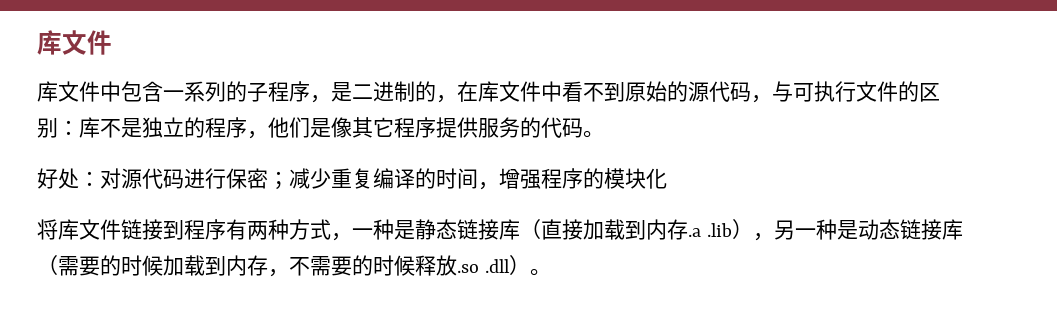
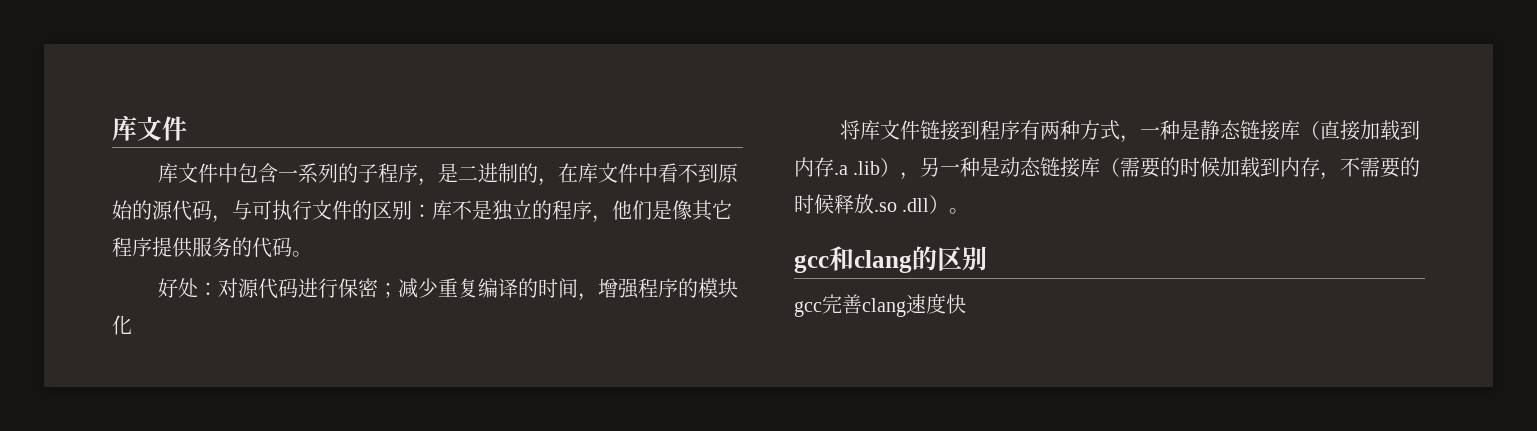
+ gcc和clang的区别
+ gcc完善clang速度快

